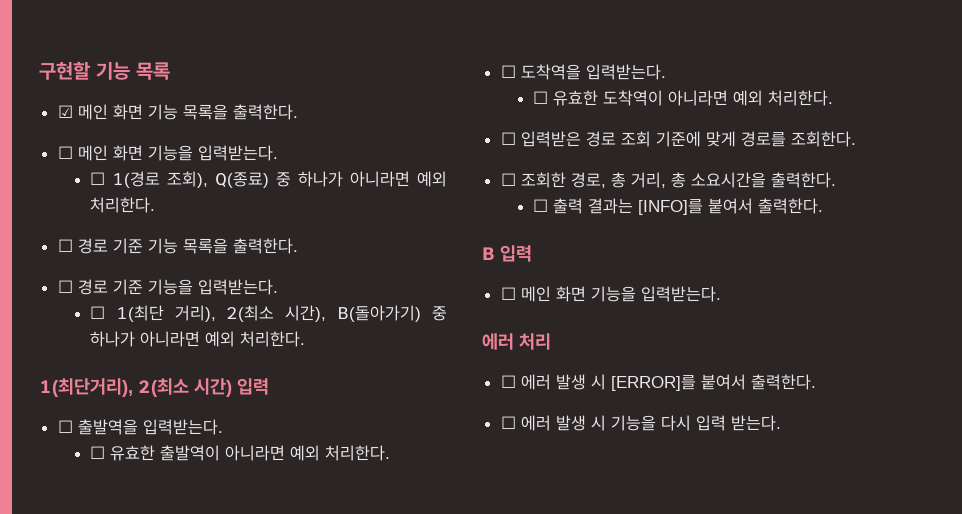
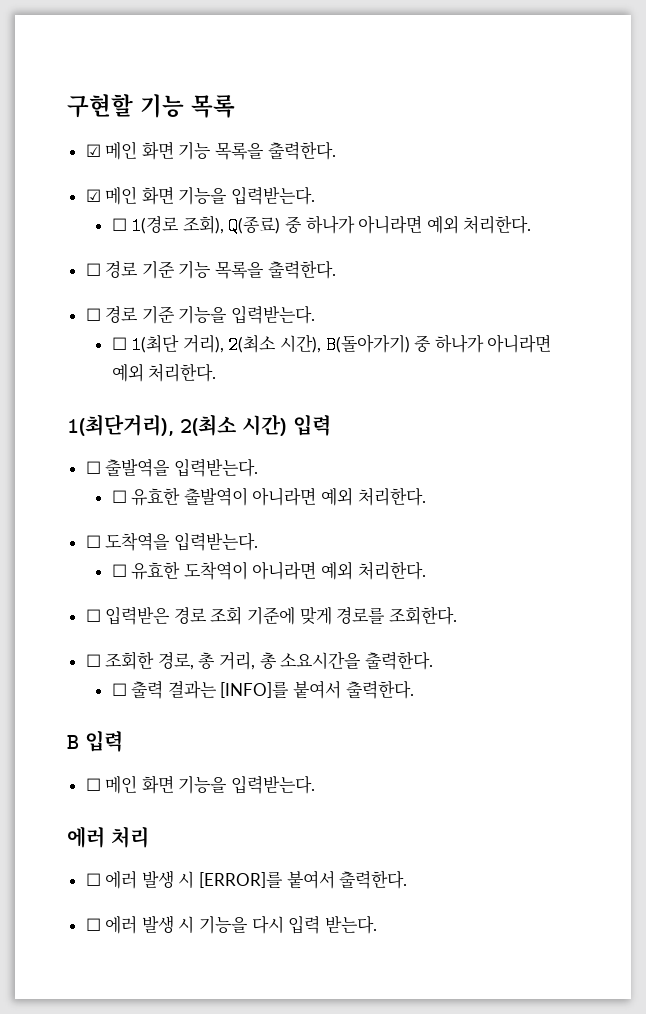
  ☑ 메인 화면 기능 목록을 출력한다.
- ☐ 메인 화면 기능을 입력받는다.
+ ☑ 메인 화면 기능을 입력받는다.

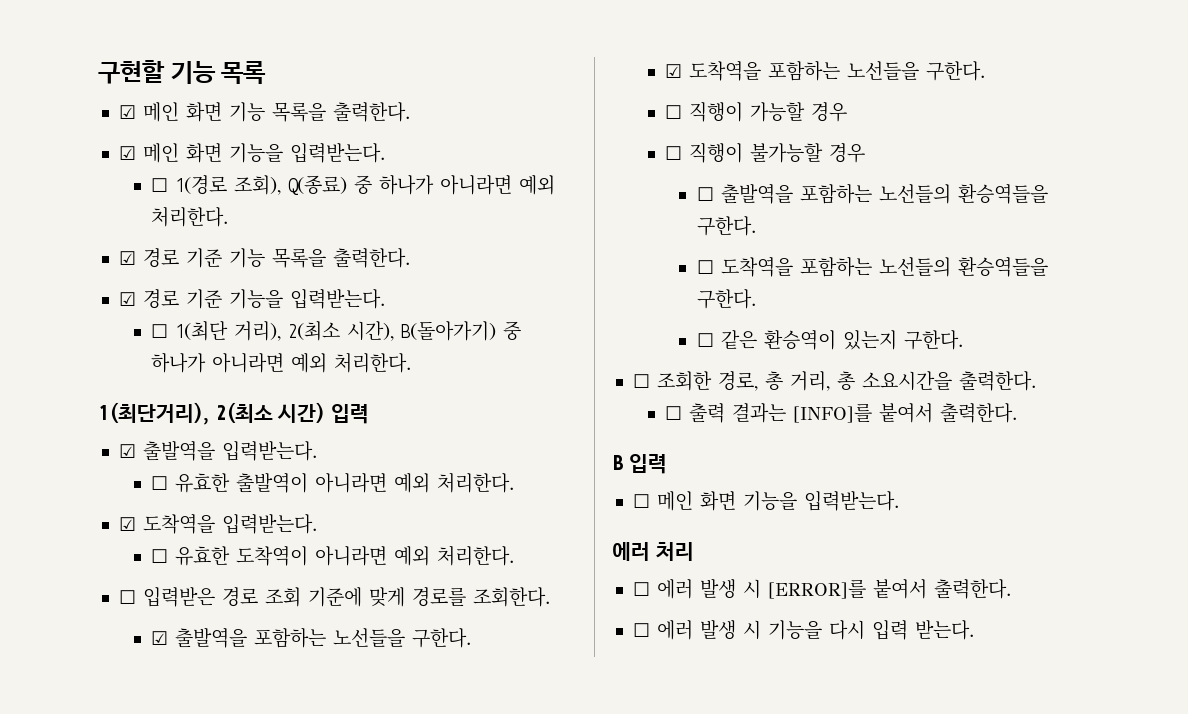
- ☐ 경로 기준 기능 목록을 출력한다.
+ ☑ 경로 기준 기능 목록을 출력한다.
- ☐ 경로 기준 기능을 입력받는다.
+ ☑ 경로 기준 기능을 입력받는다.
- ☐ 출발역을 입력받는다.
+ ☑ 출발역을 입력받는다.
- ☐ 도착역을 입력받는다.
+ ☑ 도착역을 입력받는다.
+ ☑ 출발역을 포함하는 노선들을 구한다.
+ ☑ 도착역을 포함하는 노선들을 구한다.
+ ☐ 직행이 가능할 경우
+ ☐ 직행이 불가능할 경우
+ ☐ 출발역을 포함하는 노선들의 환승역들을 구한다.
+ ☐ 도착역을 포함하는 노선들의 환승역들을 구한다.
+ ☐ 같은 환승역이 있는지 구한다.

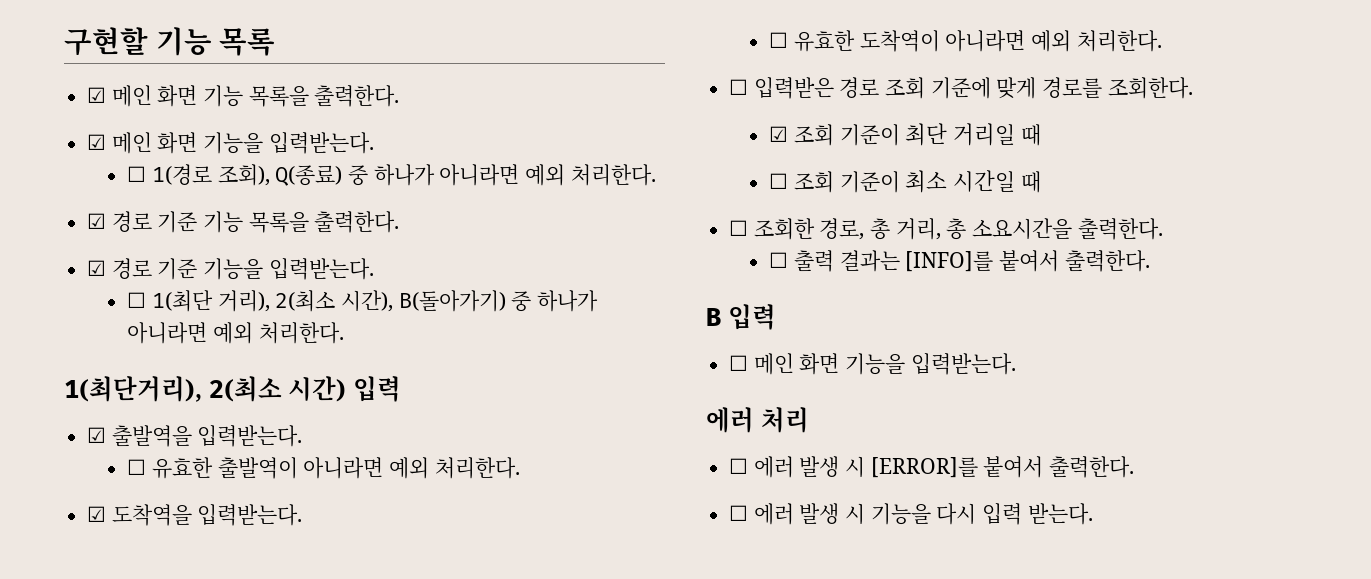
- ☑ 출발역을 포함하는 노선들을 구한다.
- ☑ 도착역을 포함하는 노선들을 구한다.
- ☐ 직행이 가능할 경우
- ☐ 직행이 불가능할 경우
- ☐ 출발역을 포함하는 노선들의 환승역들을 구한다.
- ☐ 도착역을 포함하는 노선들의 환승역들을 구한다.
- ☐ 같은 환승역이 있는지 구한다.
+ ☑ 조회 기준이 최단 거리일 때
+ ☐ 조회 기준이 최소 시간일 때

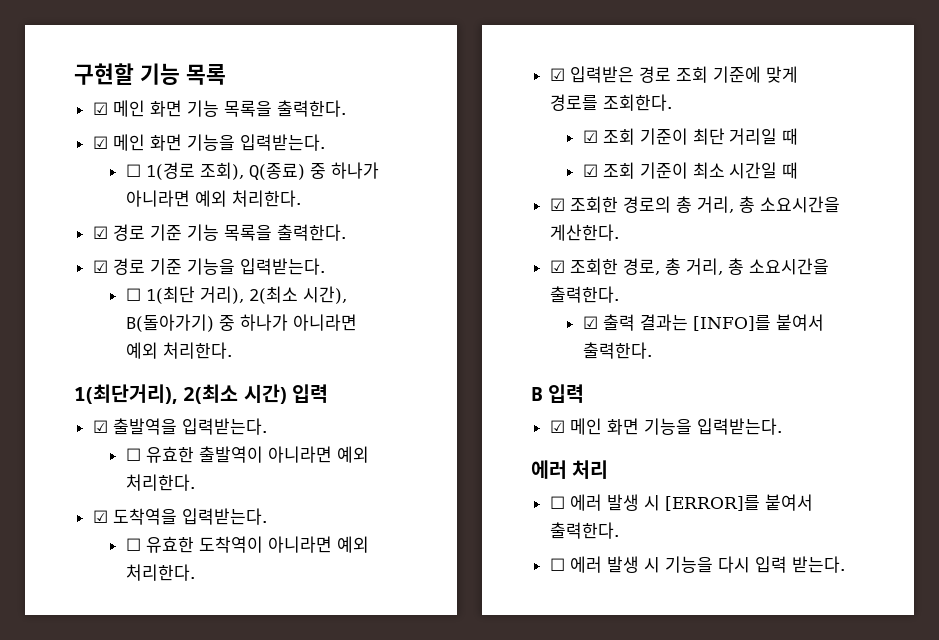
- ☐ 입력받은 경로 조회 기준에 맞게 경로를 조회한다.
+ ☑ 입력받은 경로 조회 기준에 맞게 경로를 조회한다.
- ☐ 조회 기준이 최소 시간일 때
+ ☑ 조회 기준이 최소 시간일 때
- ☐ 조회한 경로, 총 거리, 총 소요시간을 출력한다.
+ ☑ 조회한 경로의 총 거리, 총 소요시간을 게산한다.
+ ☑ 조회한 경로, 총 거리, 총 소요시간을 출력한다.
- ☐ 출력 결과는 [INFO]를 붙여서 출력한다.
+ ☑ 출력 결과는 [INFO]를 붙여서 출력한다.
  B 입력
- ☐ 메인 화면 기능을 입력받는다.
+ ☑ 메인 화면 기능을 입력받는다.

